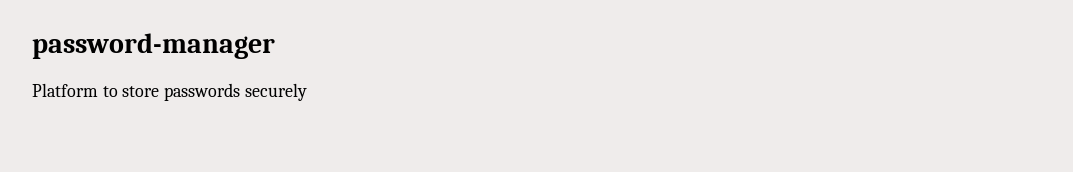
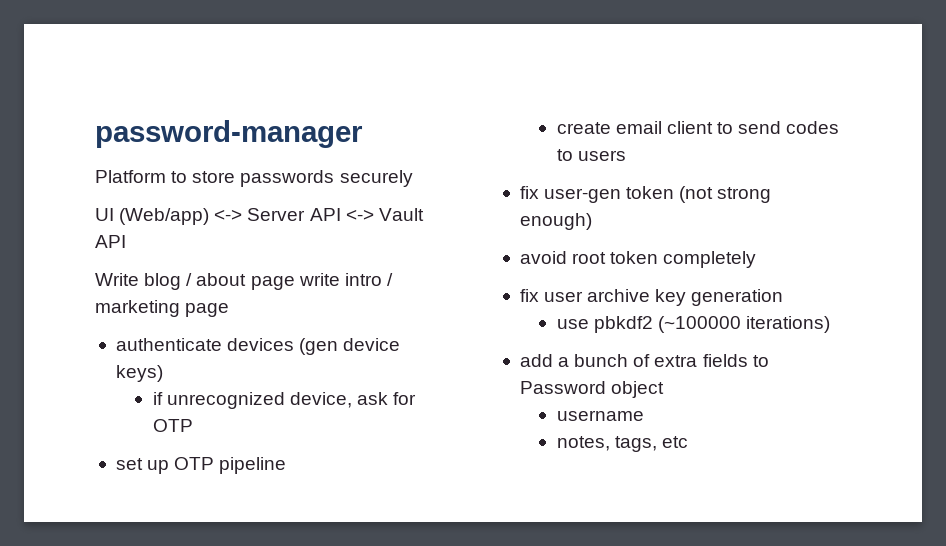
+ UI (Web/app) <-> Server API <-> Vault API
+ Write blog / about page write intro / marketing page
+ authenticate devices (gen device keys)
+ if unrecognized device, ask for OTP
+ set up OTP pipeline
+ create email client to send codes to users
+ fix user-gen token (not strong enough)
+ avoid root token completely
+ fix user archive key generation
+ use pbkdf2 (~100000 iterations)
+ add a bunch of extra fields to Password object
+ username
+ notes, tags, etc

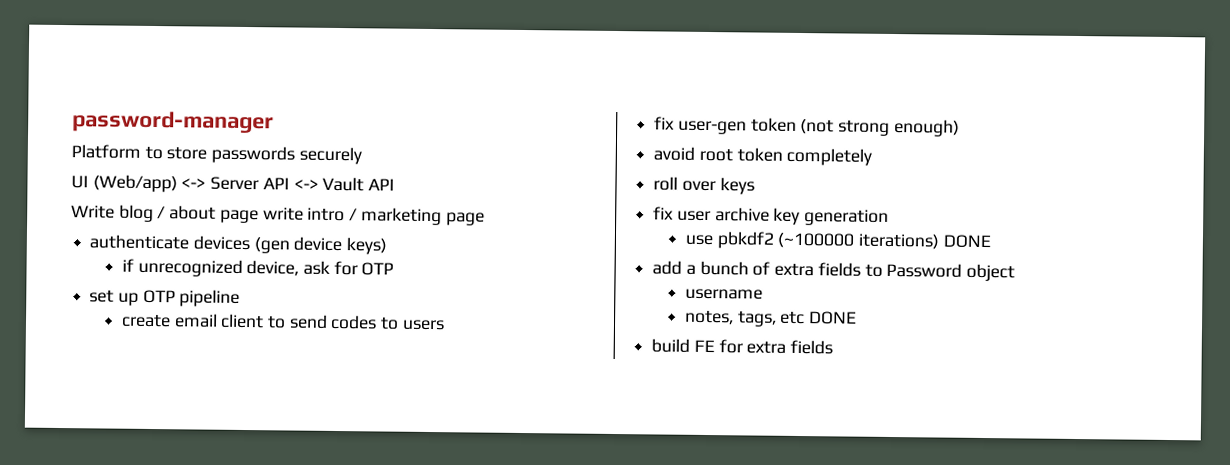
+ roll over keys
- use pbkdf2 (~100000 iterations)
+ use pbkdf2 (~100000 iterations) DONE
- notes, tags, etc
+ notes, tags, etc DONE
+ build FE for extra fields

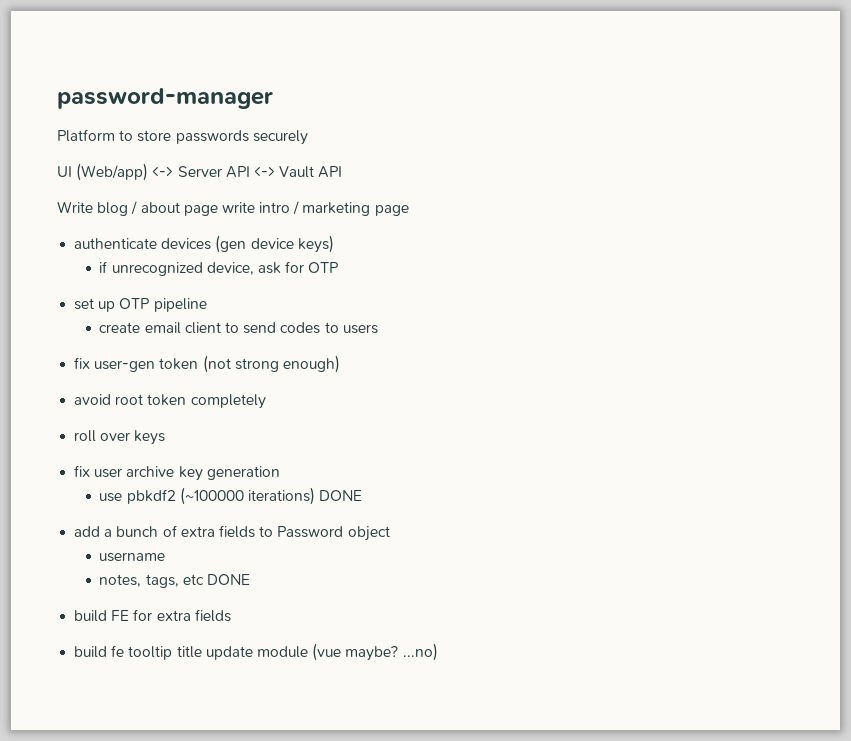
+ build fe tooltip title update module (vue maybe? ...no)

